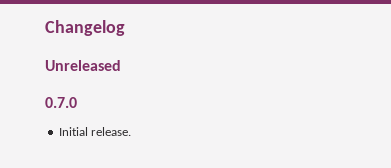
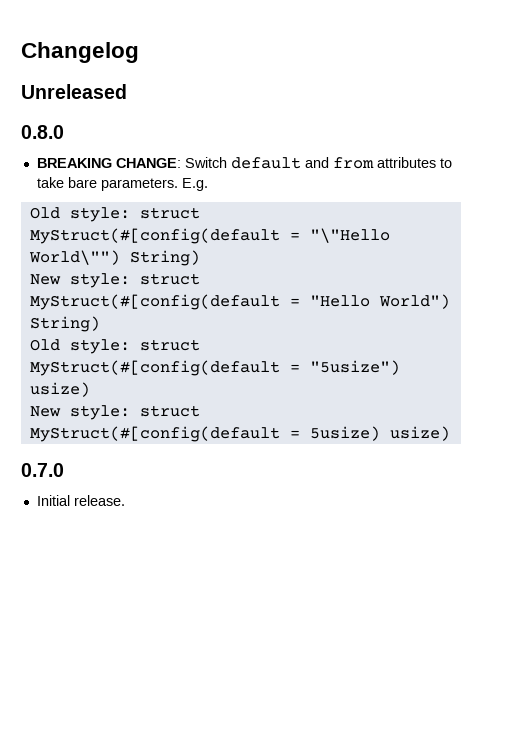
+ 0.8.0
+ BREAKING CHANGE: Switch default and from attributes to take bare parameters. E.g.
+ Old style: struct MyStruct(#[config(default = "\"Hello World\"") String)
+ New style: struct MyStruct(#[config(default = "Hello World") String)
+ Old style: struct MyStruct(#[config(default = "5usize") usize)
+ New style: struct MyStruct(#[config(default = 5usize) usize)

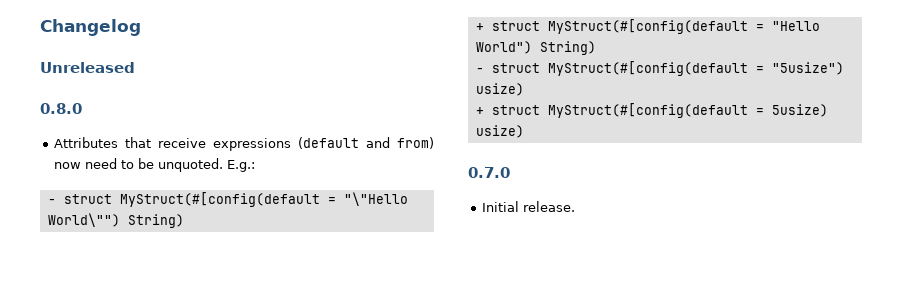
- BREAKING CHANGE: Switch default and from attributes to take bare parameters. E.g.
- Old style: struct MyStruct(#[config(default = "\"Hello World\"") String)
+ Attributes that receive expressions (default and from) now need to be unquoted. E.g.:
+ - struct MyStruct(#[config(default = "\"Hello World\"") String)
- New style: struct MyStruct(#[config(default = "Hello World") String)
+ + struct MyStruct(#[config(default = "Hello World") String)
- Old style: struct MyStruct(#[config(default = "5usize") usize)
+ - struct MyStruct(#[config(default = "5usize") usize)
- New style: struct MyStruct(#[config(default = 5usize) usize)
+ + struct MyStruct(#[config(default = 5usize) usize)

